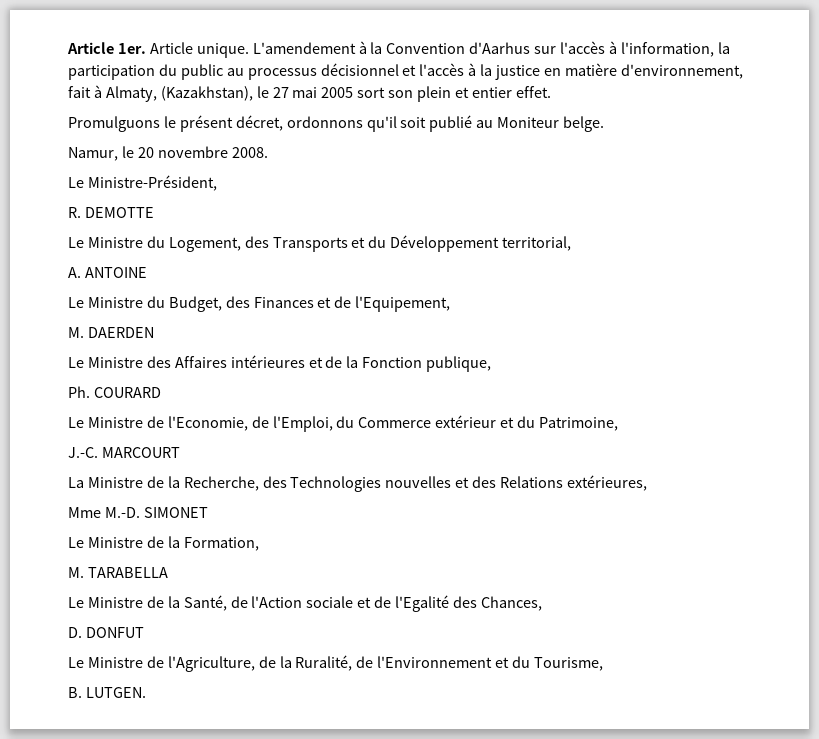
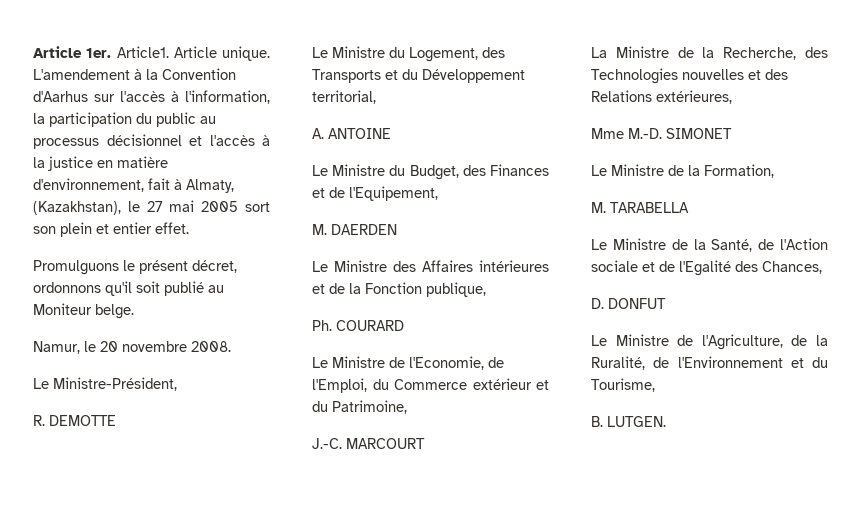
+ Article1.

